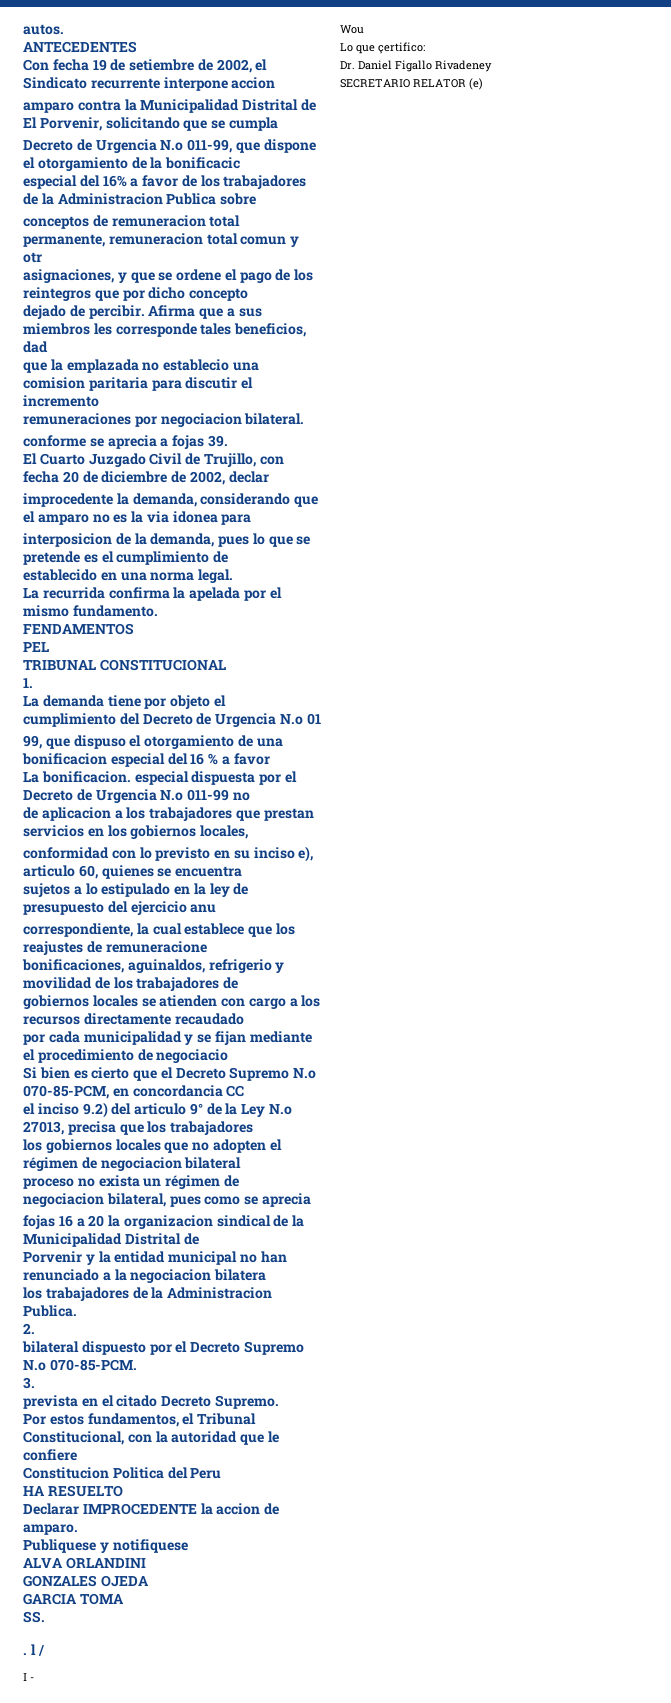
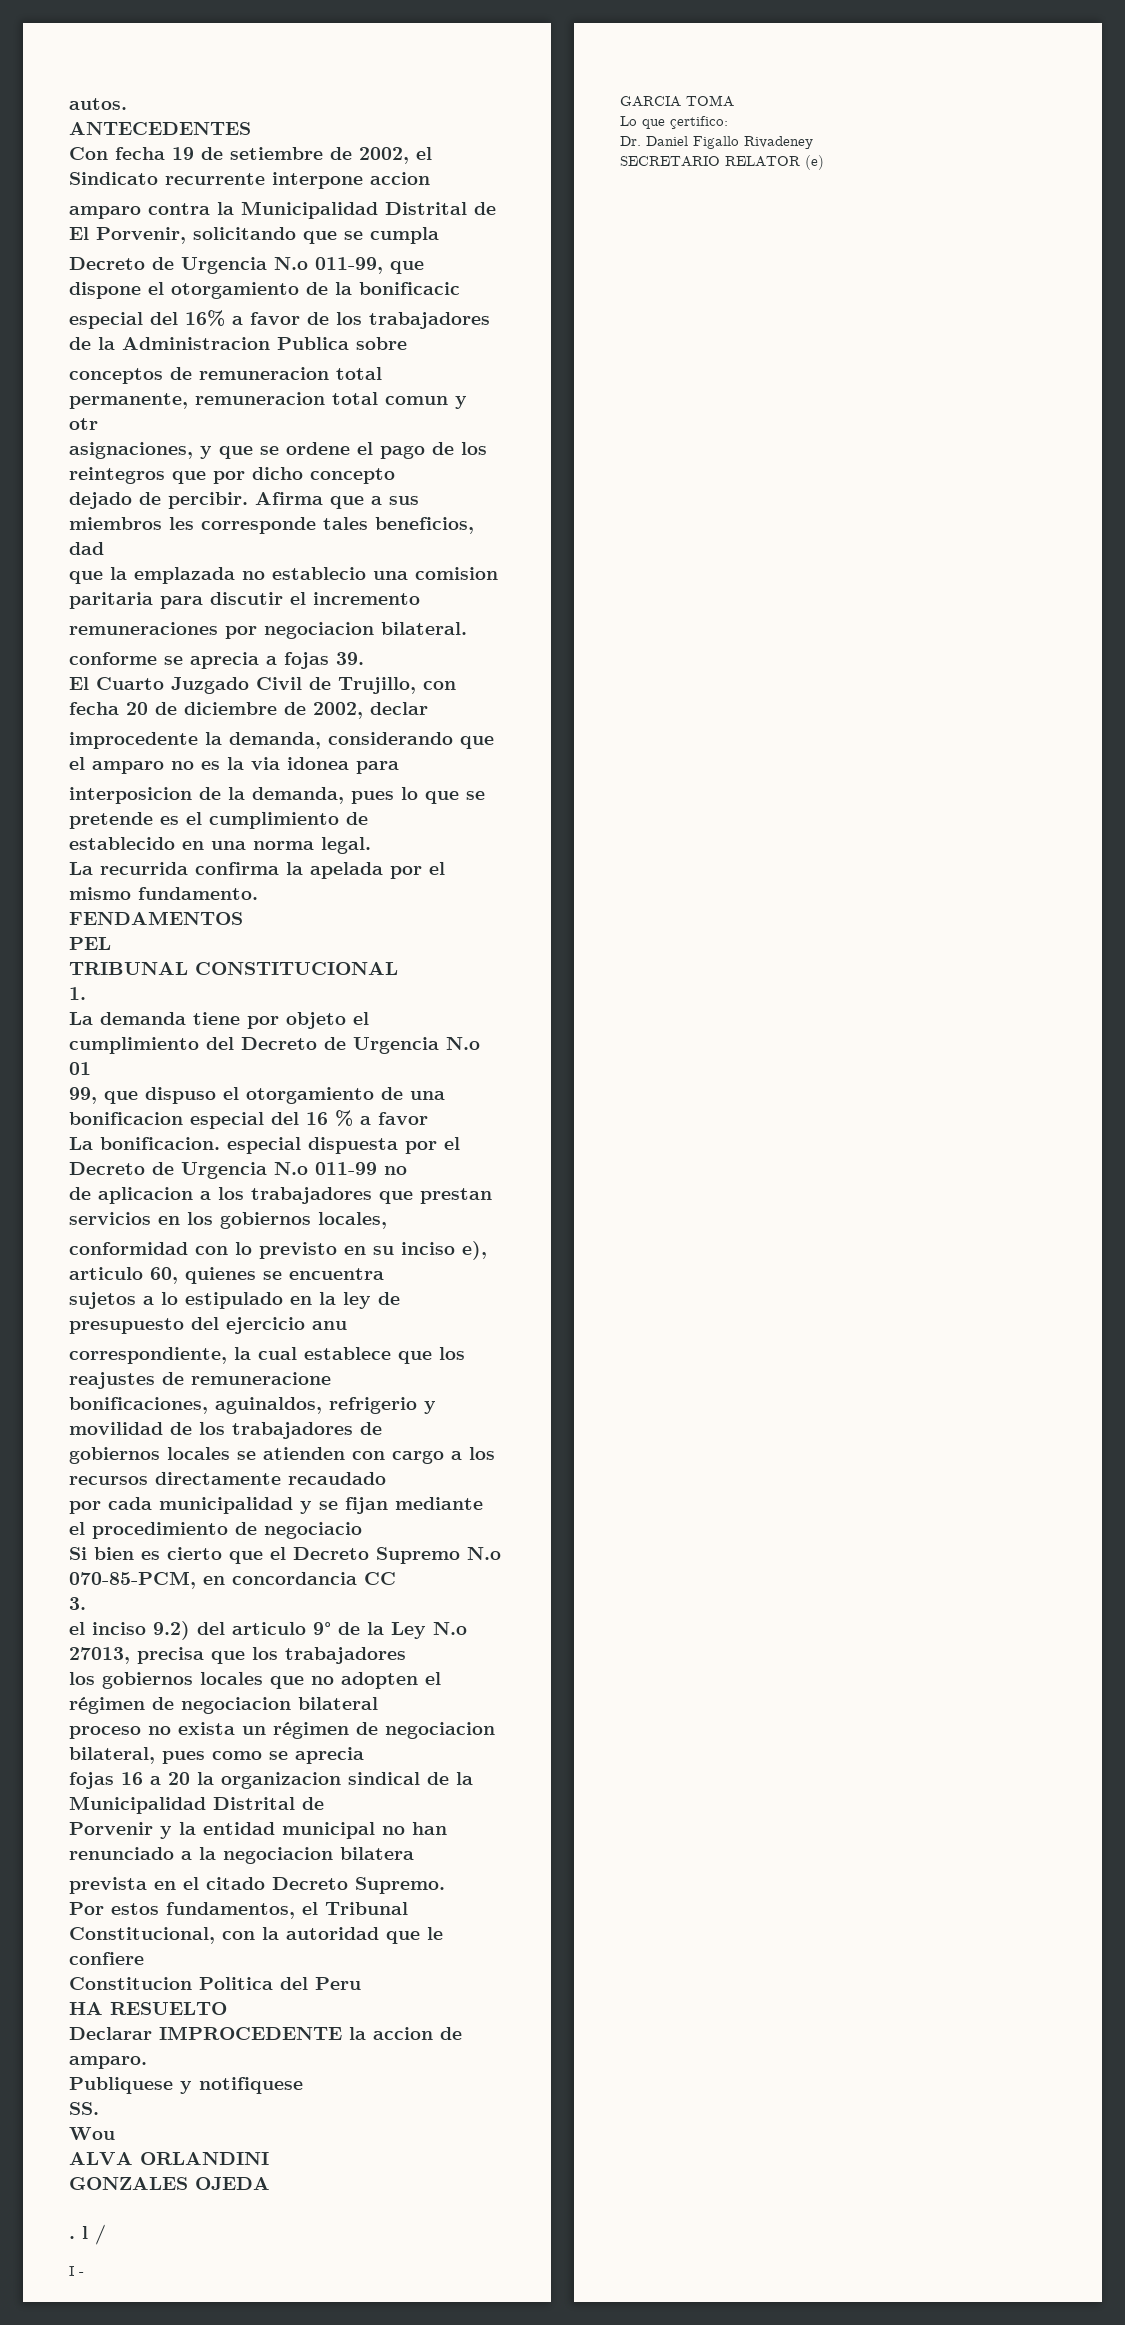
+ 3.
- los trabajadores de la Administracion Publica.
- 2.
- bilateral dispuesto por el Decreto Supremo N.o 070-85-PCM.
- 3.
+ SS.
+ Wou
- GARCIA TOMA
- SS.
- Wou
+ GARCIA TOMA

